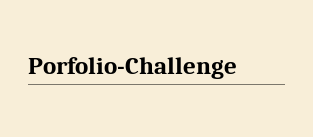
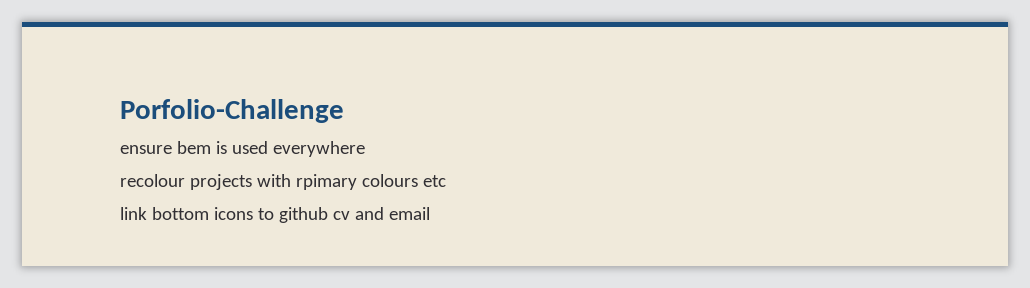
+ ensure bem is used everywhere
+ recolour projects with rpimary colours etc
+ link bottom icons to github cv and email

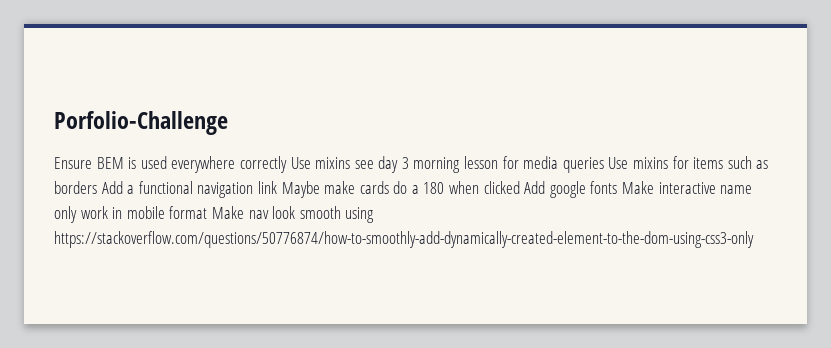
- ensure bem is used everywhere
- recolour projects with rpimary colours etc
- link bottom icons to github cv and email
+ Ensure BEM is used everywhere correctly Use mixins see day 3 morning lesson for media queries Use mixins for items such as borders Add a functional navigation link Maybe make cards do a 180 when clicked Add google fonts Make interactive name only work in mobile format Make nav look smooth using https://stackoverflow.com/questions/50776874/how-to-smoothly-add-dynamically-created-element-to-the-dom-using-css3-only

